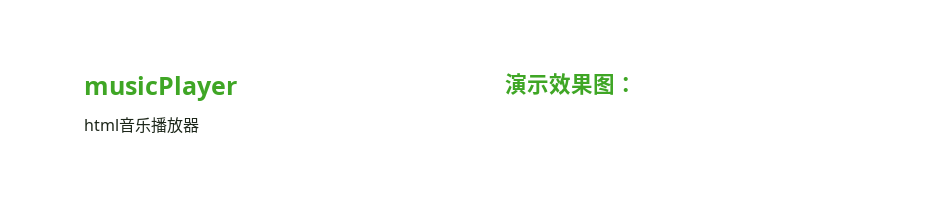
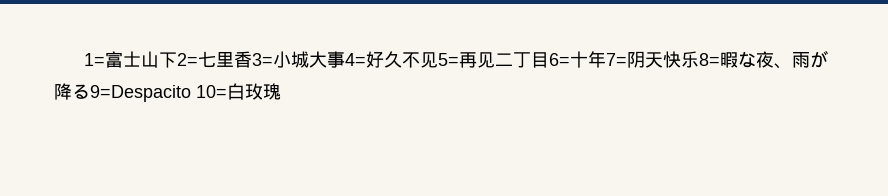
- musicPlayer
- html音乐播放器
- 演示效果图：
+ 1=富士山下2=七里香3=小城大事4=好久不见5=再见二丁目6=十年7=阴天快乐8=暇な夜、雨が降る9=Despacito 10=白玫瑰

